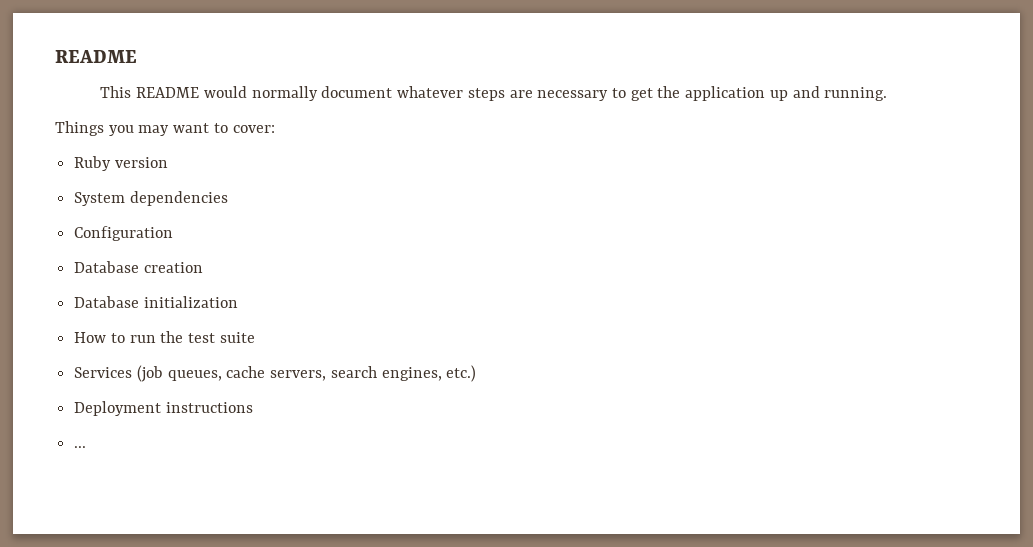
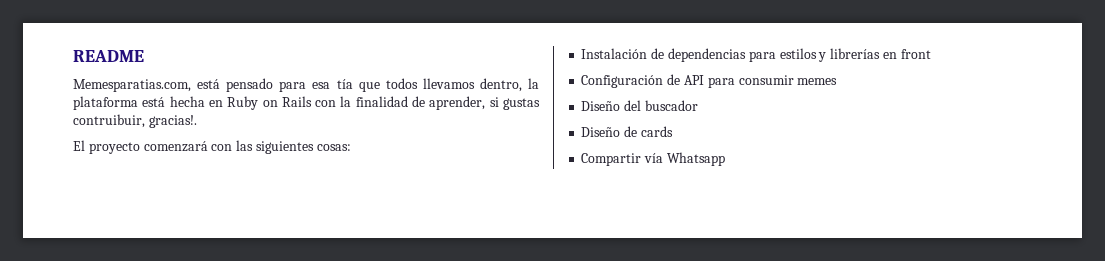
- This README would normally document whatever steps are necessary to get the application up and running.
- Things you may want to cover:
- Ruby version
- System dependencies
- Configuration
- Database creation
- Database initialization
- How to run the test suite
- Services (job queues, cache servers, search engines, etc.)
- Deployment instructions
- ...
+ Memesparatias.com, está pensado para esa tía que todos llevamos dentro, la plataforma está hecha en Ruby on Rails con la finalidad de aprender, si gustas contruibuir, gracias!.
+ El proyecto comenzará con las siguientes cosas:
+ Instalación de dependencias para estilos y librerías en front
+ Configuración de API para consumir memes
+ Diseño del buscador
+ Diseño de cards
+ Compartir vía Whatsapp

